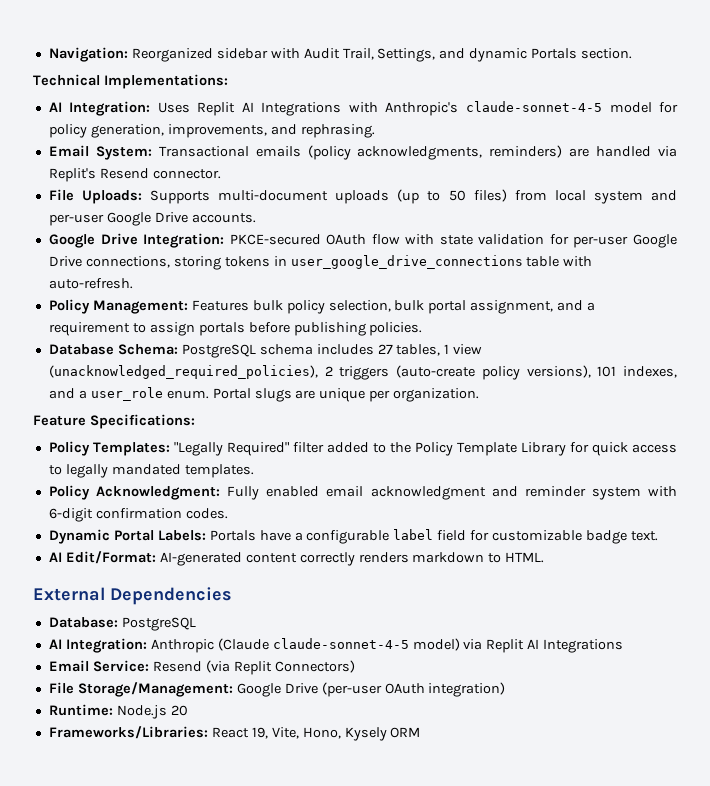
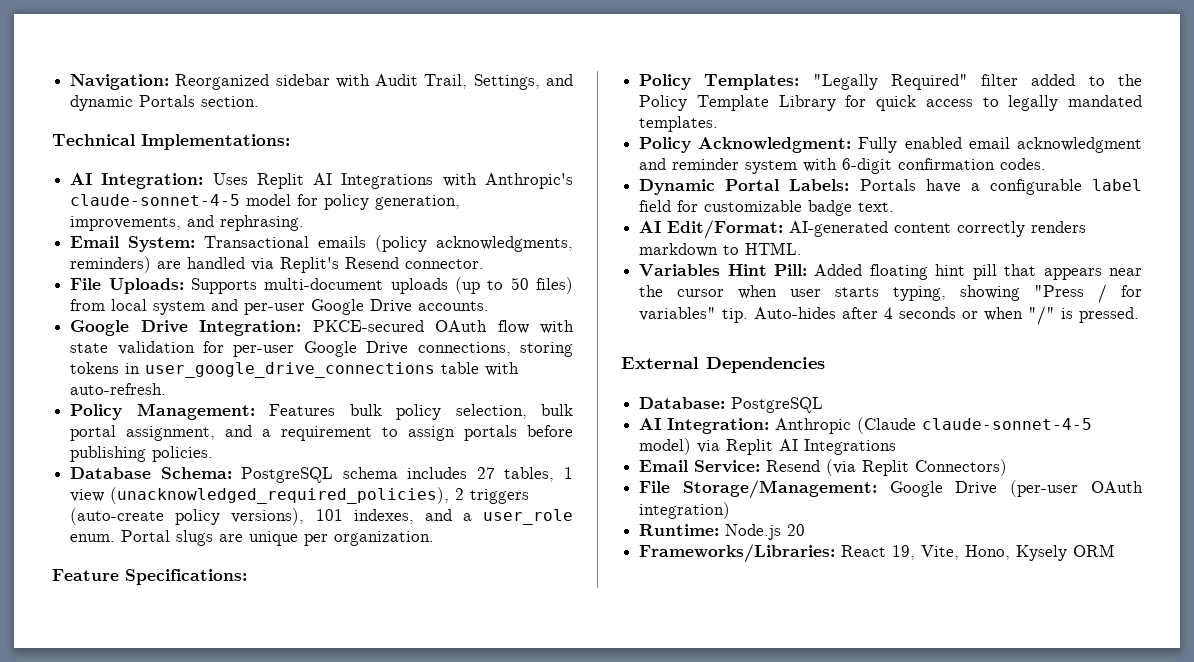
+ Variables Hint Pill: Added floating hint pill that appears near the cursor when user starts typing, showing "Press / for variables" tip. Auto-hides after 4 seconds or when "/" is pressed.

